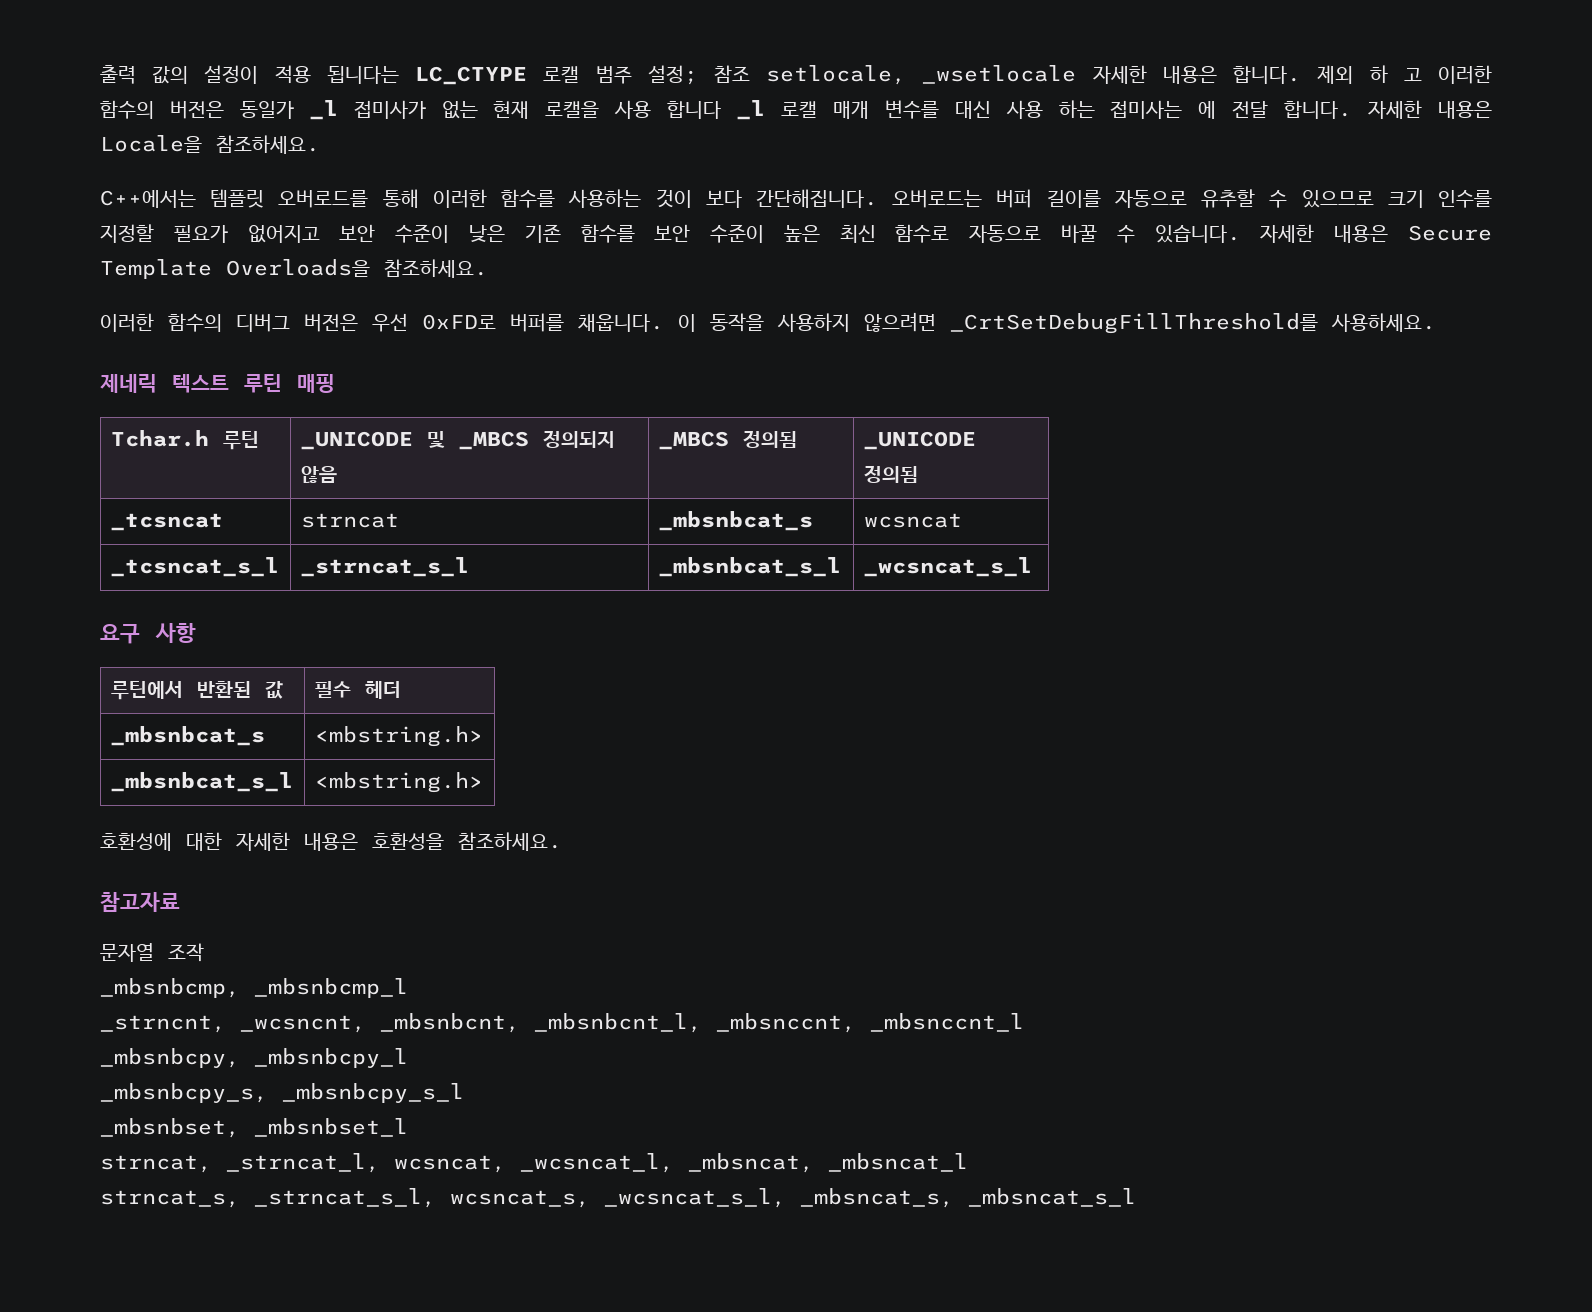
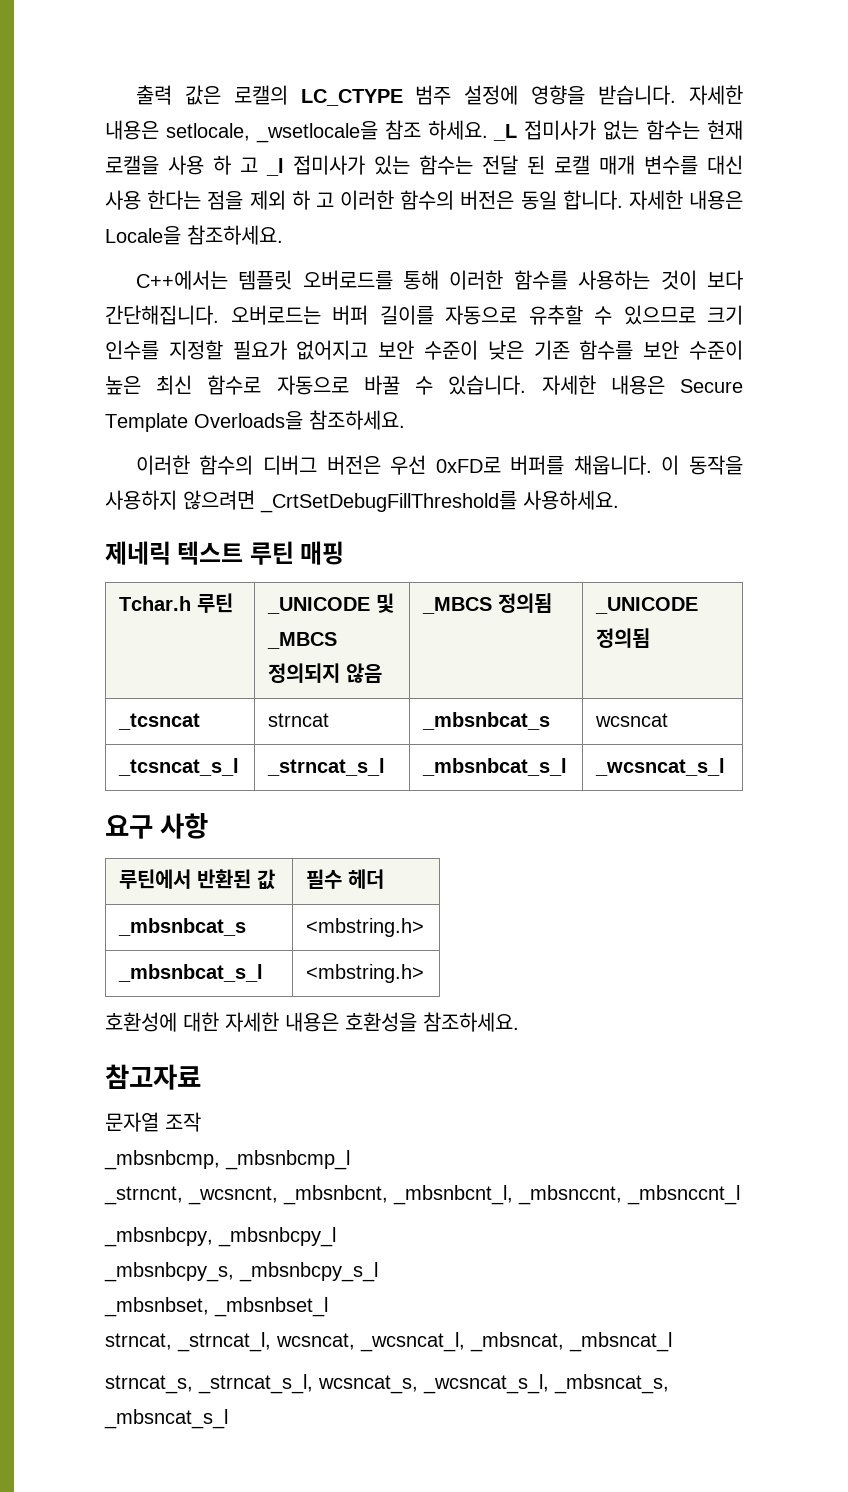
- 출력 값의 설정이 적용 됩니다는 LC_CTYPE 로캘 범주 설정; 참조 setlocale, _wsetlocale 자세한 내용은 합니다. 제외 하 고 이러한 함수의 버전은 동일가 _l 접미사가 없는 현재 로캘을 사용 합니다 _l 로캘 매개 변수를 대신 사용 하는 접미사는 에 전달 합니다.
+ 출력 값은 로캘의 LC_CTYPE 범주 설정에 영향을 받습니다. 자세한 내용은 setlocale, _wsetlocale을 참조 하세요. _L 접미사가 없는 함수는 현재 로캘을 사용 하 고 _l 접미사가 있는 함수는 전달 된 로캘 매개 변수를 대신 사용 한다는 점을 제외 하 고 이러한 함수의 버전은 동일 합니다.

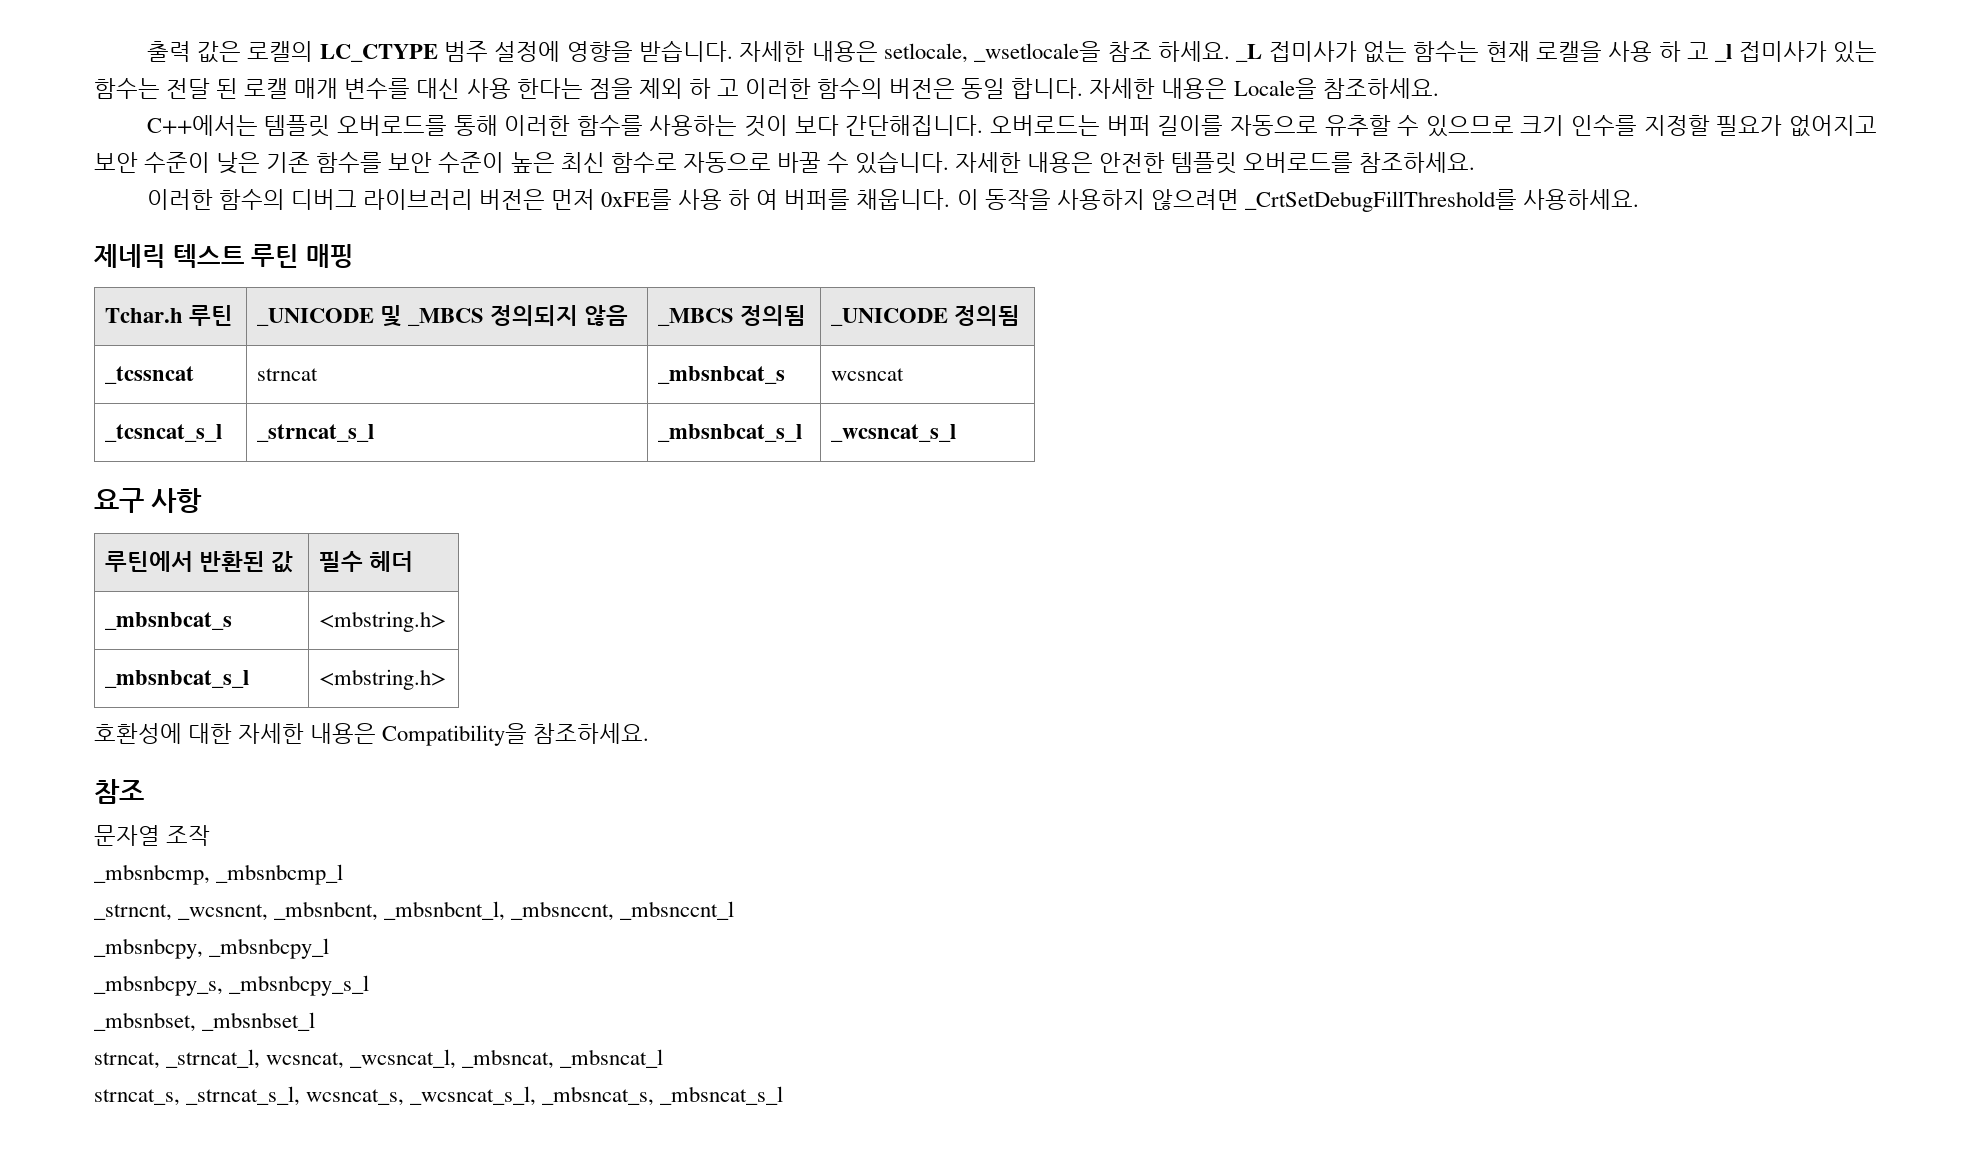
- 자세한 내용은 Secure Template Overloads을 참조하세요.
+ 자세한 내용은 안전한 템플릿 오버로드를 참조하세요.
- 이러한 함수의 디버그 버전은 우선 0xFD로 버퍼를 채웁니다.
+ 이러한 함수의 디버그 라이브러리 버전은 먼저 0xFE를 사용 하 여 버퍼를 채웁니다.
- _tcsncat | strncat | _mbsnbcat_s | wcsncat
+ _tcssncat | strncat | _mbsnbcat_s | wcsncat
- 호환성에 대한 자세한 내용은 호환성을 참조하세요.
- 참고자료
+ 호환성에 대한 자세한 내용은 Compatibility을 참조하세요.
+ 참조

